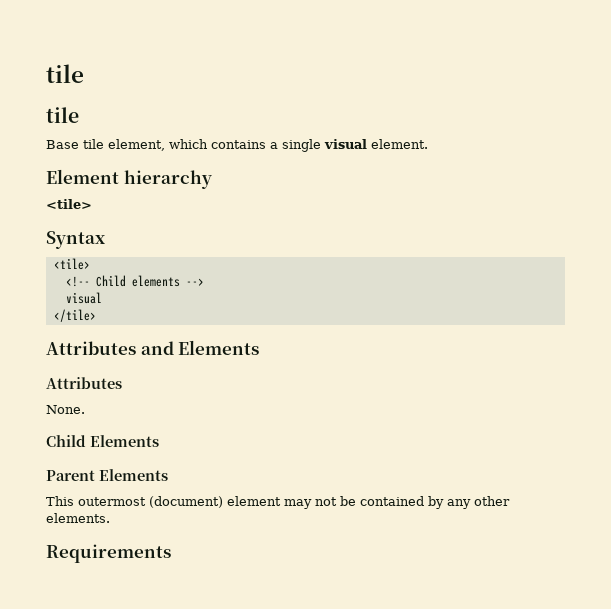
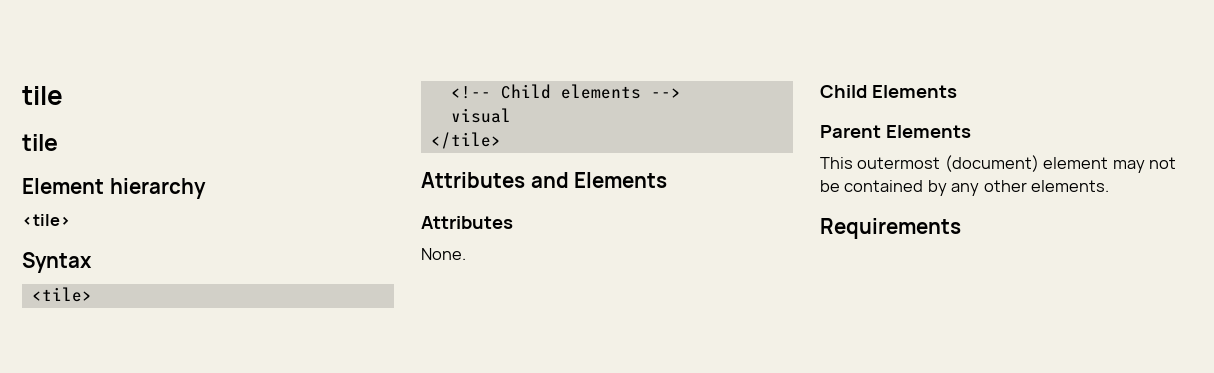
- Base tile element, which contains a single visual element.

